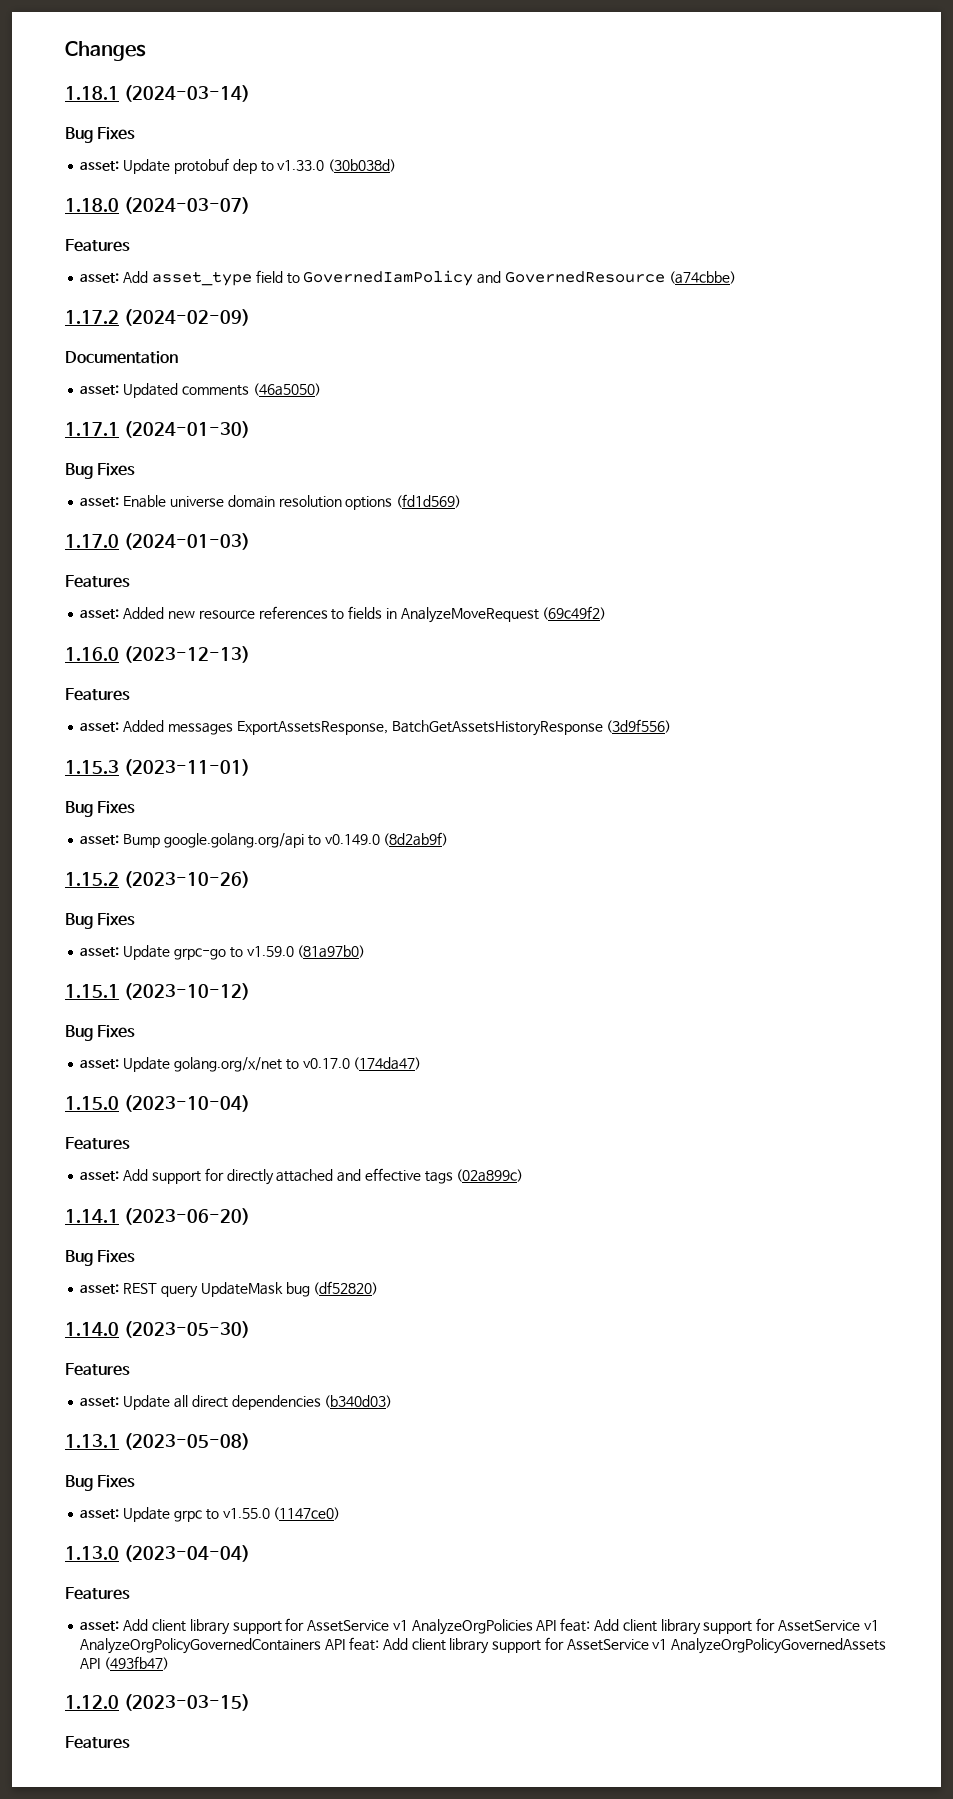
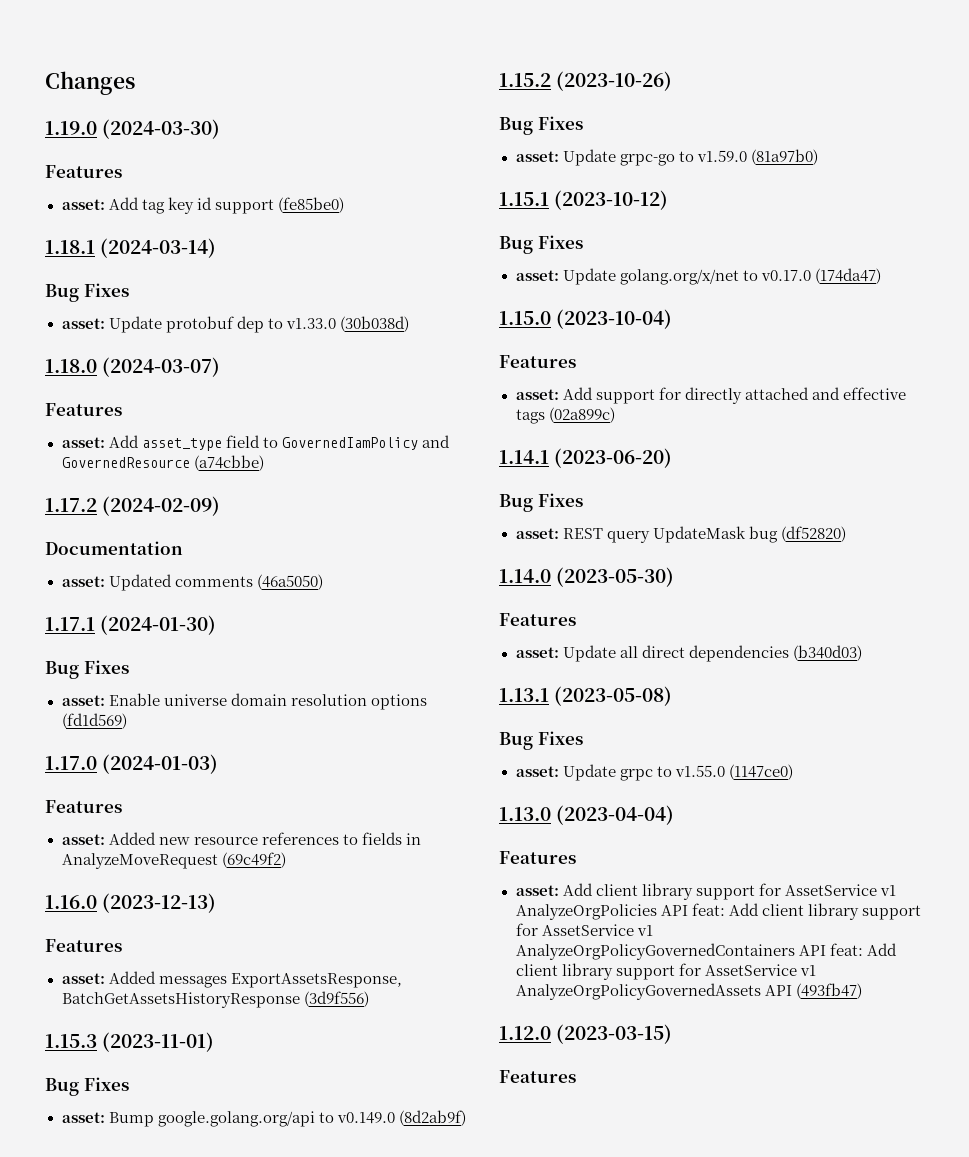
+ 1.19.0 (2024-03-30)
+ Features
+ asset: Add tag key id support (fe85be0)

